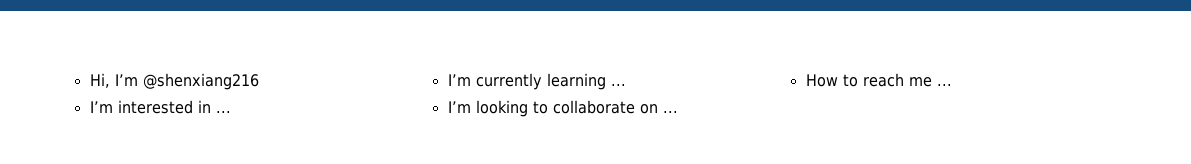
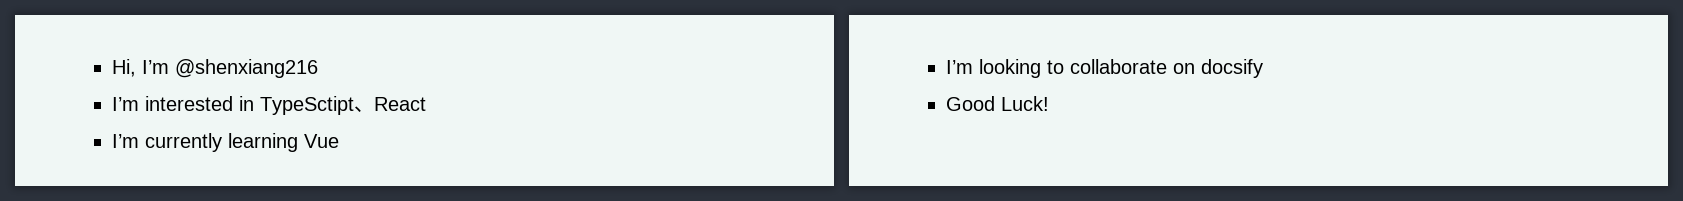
- I’m interested in ...
+ I’m interested in TypeSctipt、React
- I’m currently learning ...
+ I’m currently learning Vue
- I’m looking to collaborate on ...
- How to reach me ...
+ I’m looking to collaborate on docsify
+ Good Luck!

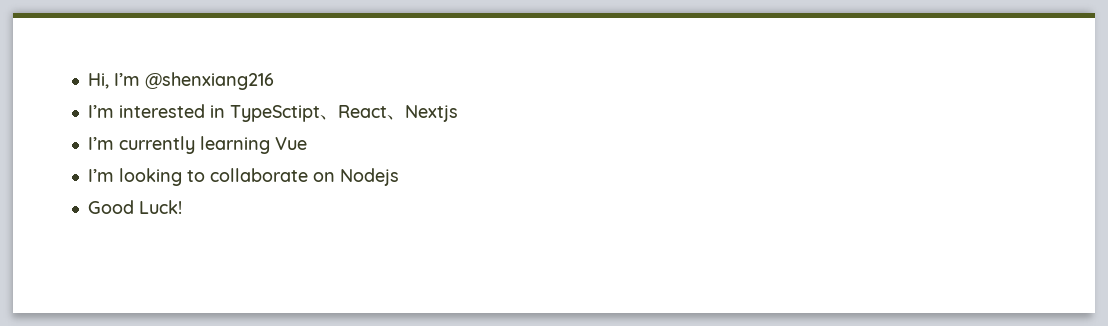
- I’m interested in TypeSctipt、React
+ I’m interested in TypeSctipt、React、Nextjs
- I’m looking to collaborate on docsify
+ I’m looking to collaborate on Nodejs

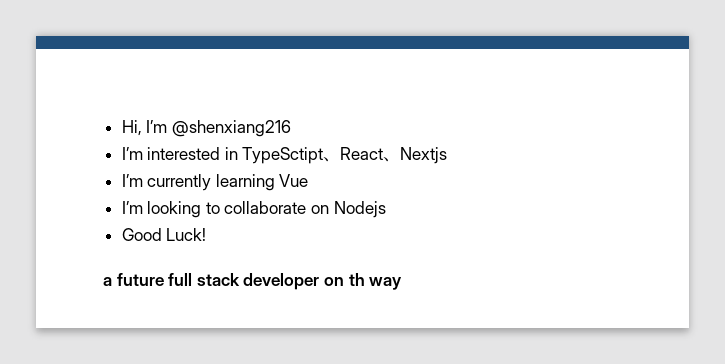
+ a future full stack developer on th way

